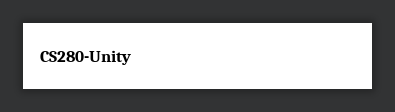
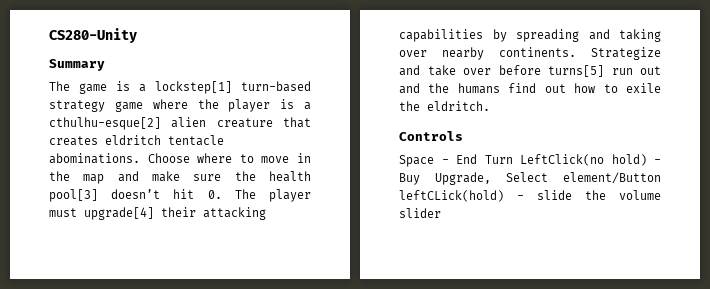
+ Summary
+ The game is a lockstep[1] turn-based strategy game where the player is a cthulhu-esque[2] alien creature that creates eldritch tentacle abominations. Choose where to move in the map and make sure the health pool[3] doesn’t hit 0. The player must upgrade[4] their attacking capabilities by spreading and taking over nearby continents. Strategize and take over before turns[5] run out and the humans find out how to exile the eldritch.
+ Controls
+ Space - End Turn LeftClick(no hold) - Buy Upgrade, Select element/Button leftCLick(hold) - slide the volume slider

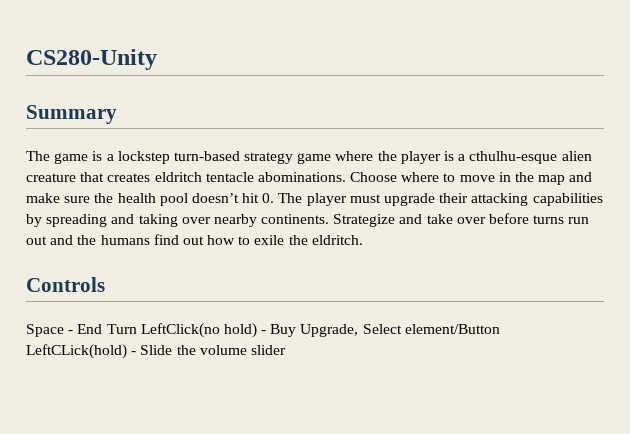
- The game is a lockstep[1] turn-based strategy game where the player is a cthulhu-esque[2] alien creature that creates eldritch tentacle abominations.
+ The game is a lockstep turn-based strategy game where the player is a cthulhu-esque alien creature that creates eldritch tentacle abominations.
- Choose where to move in the map and make sure the health pool[3] doesn’t hit 0. The player must upgrade[4] their attacking capabilities by spreading and taking over nearby continents.
+ Choose where to move in the map and make sure the health pool doesn’t hit 0. The player must upgrade their attacking capabilities by spreading and taking over nearby continents.
- Strategize and take over before turns[5] run out and the humans find out how to exile the eldritch.
+ Strategize and take over before turns run out and the humans find out how to exile the eldritch.
- Space - End Turn LeftClick(no hold) - Buy Upgrade, Select element/Button leftCLick(hold) - slide the volume slider
+ Space - End Turn LeftClick(no hold) - Buy Upgrade, Select element/Button LeftCLick(hold) - Slide the volume slider

